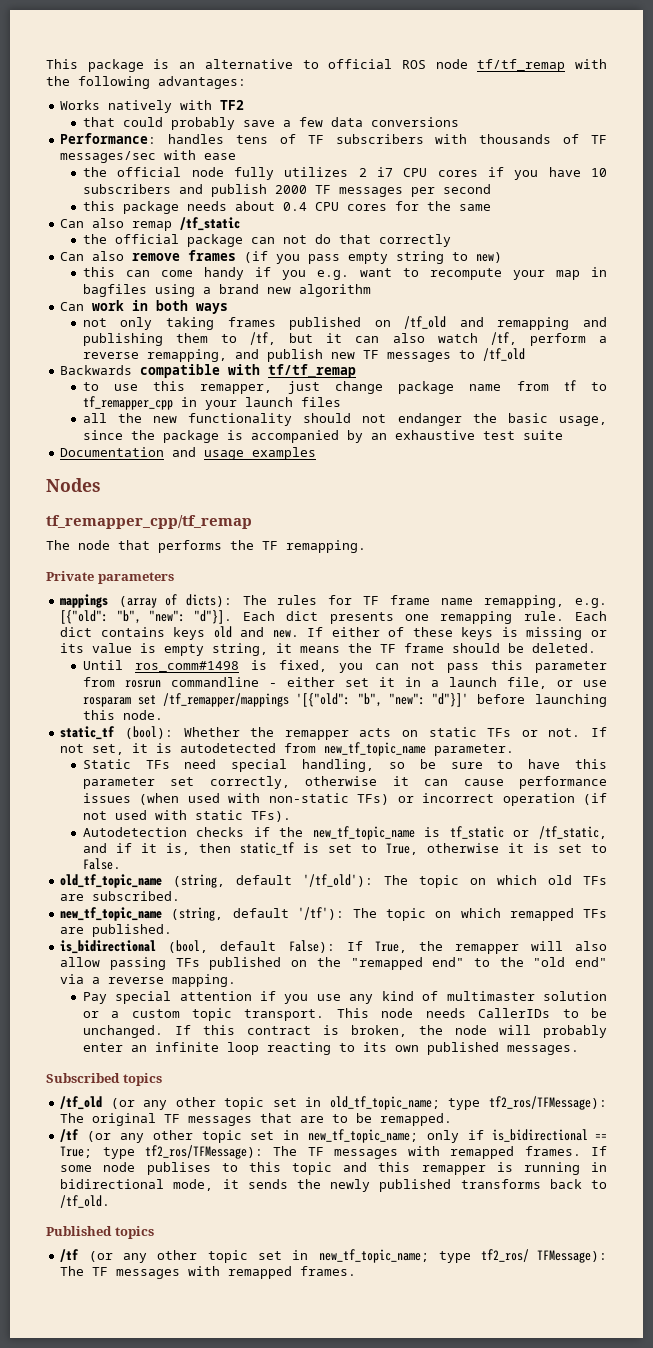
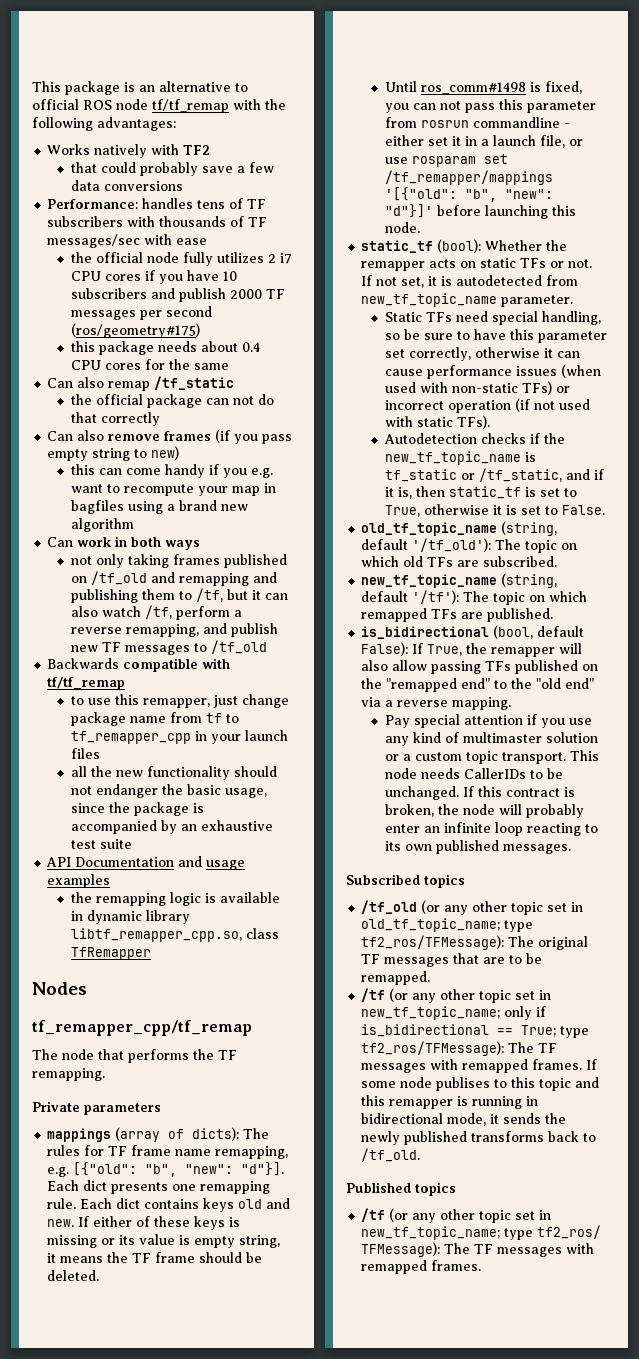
- the official node fully utilizes 2 i7 CPU cores if you have 10 subscribers and publish 2000 TF messages per second
+ the official node fully utilizes 2 i7 CPU cores if you have 10 subscribers and publish 2000 TF messages per second (ros/geometry#175)
- Documentation and usage examples
+ API Documentation and usage examples
+ the remapping logic is available in dynamic library libtf_remapper_cpp.so, class TfRemapper

